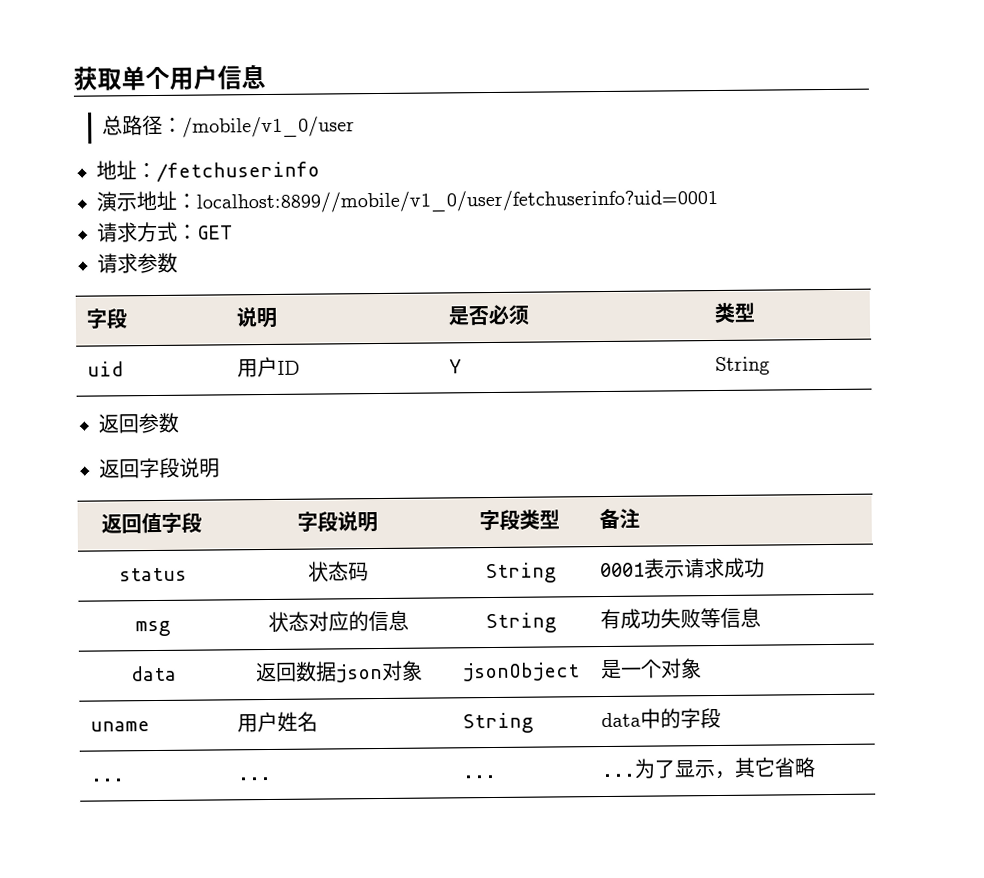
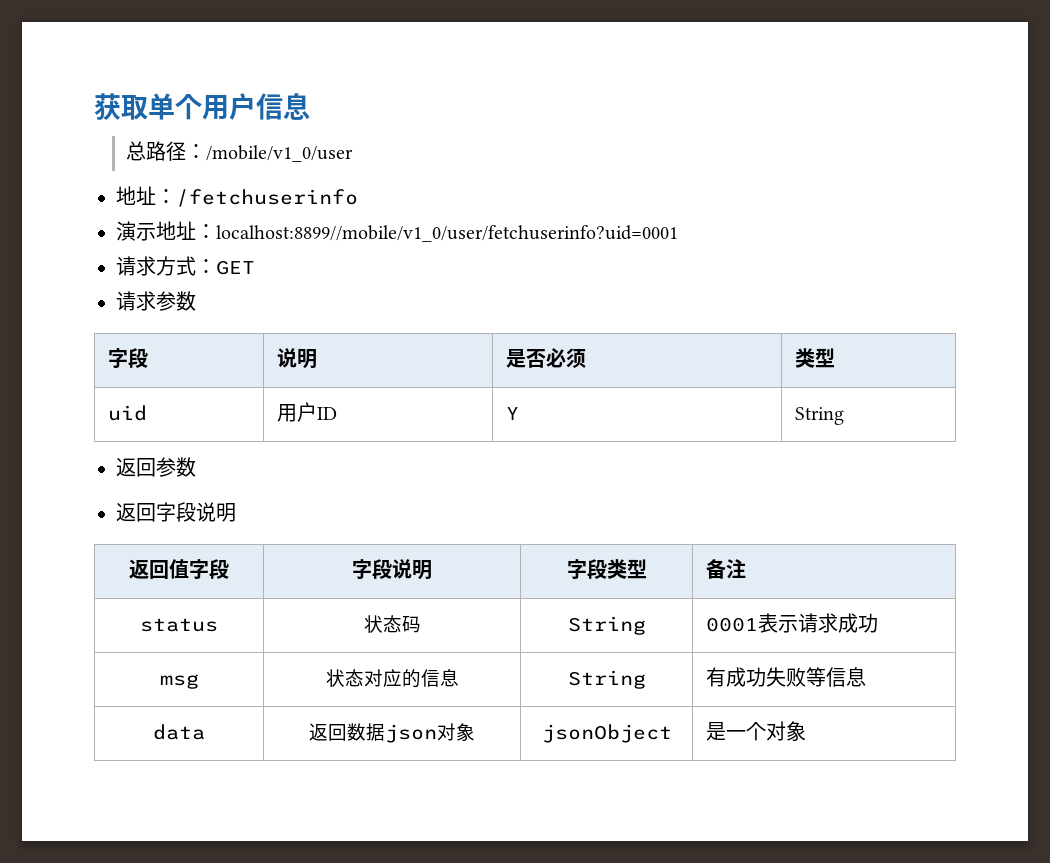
- uname | 用户姓名 | String | data中的字段
- ... | ... | ... | ...为了显示，其它省略

